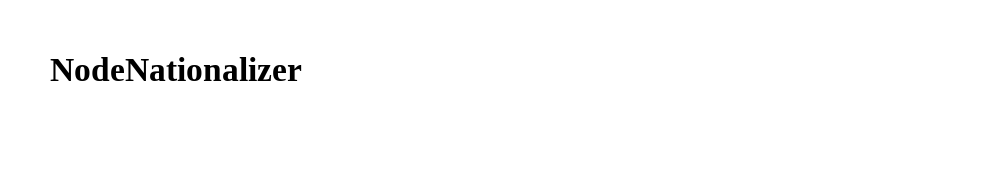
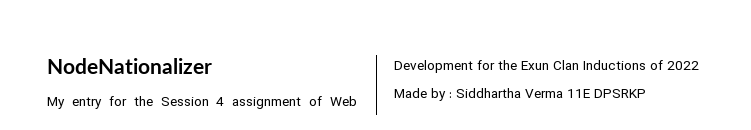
+ My entry for the Session 4 assignment of Web Development for the Exun Clan Inductions of 2022
+ Made by : Siddhartha Verma 11E DPSRKP

